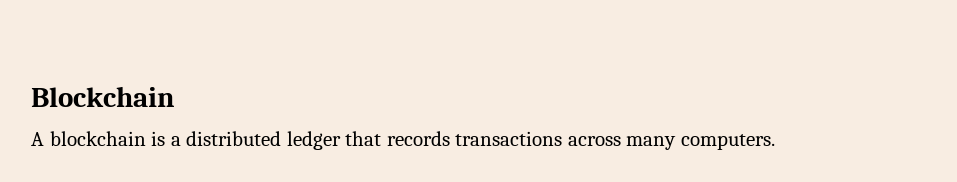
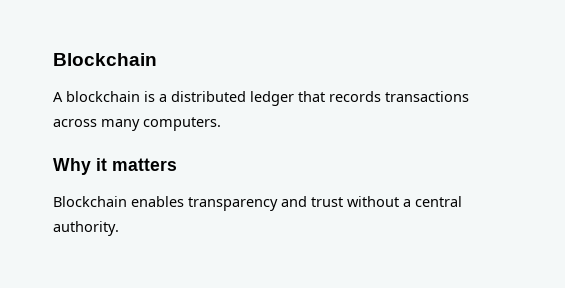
+ Why it matters
+ Blockchain enables transparency and trust without a central authority.

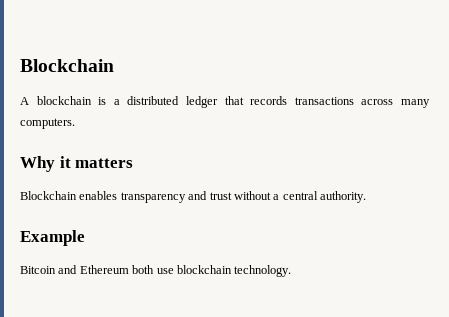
+ Example
+ Bitcoin and Ethereum both use blockchain technology.

